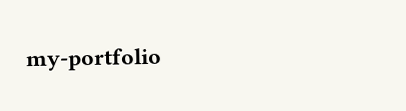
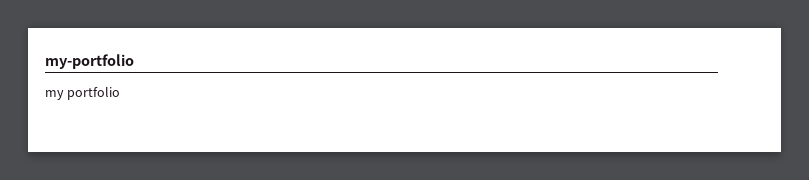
+ my portfolio

